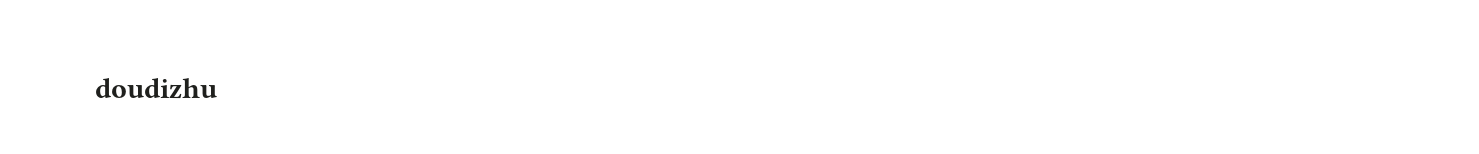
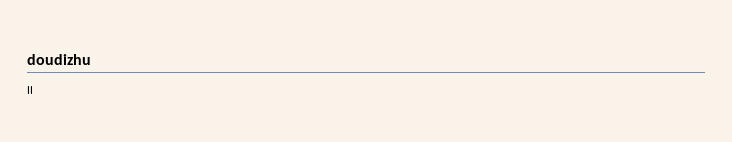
+ ll

